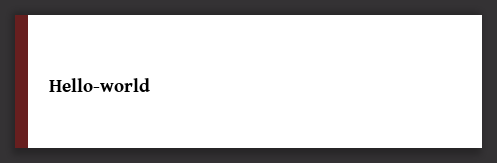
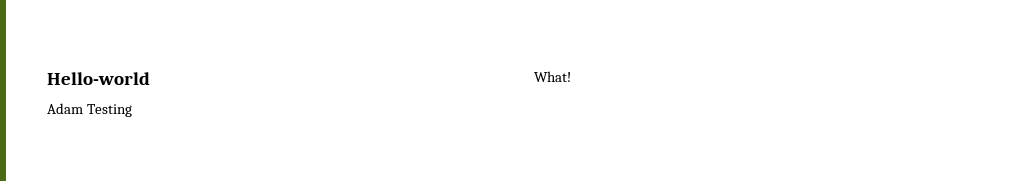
+ Adam Testing
+ What!

